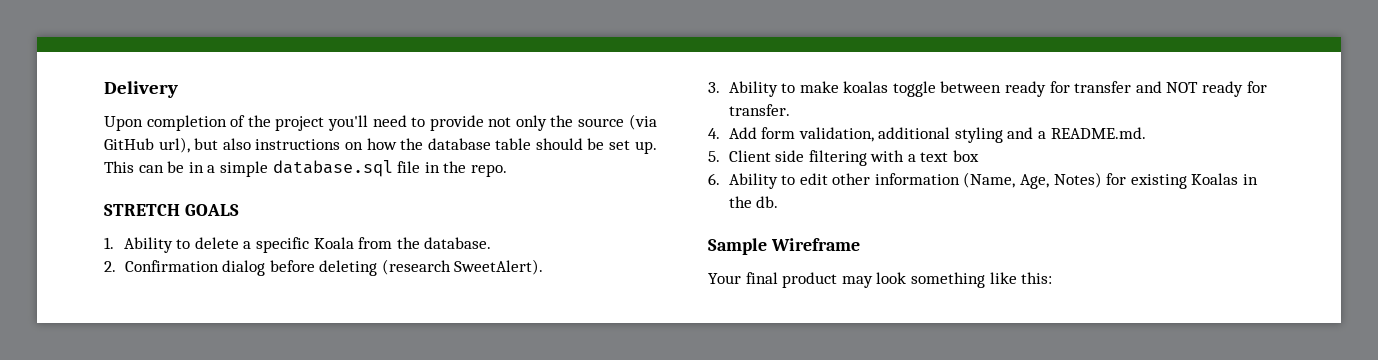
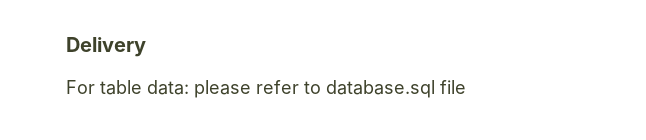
- Upon completion of the project you'll need to provide not only the source (via GitHub url), but also instructions on how the database table should be set up. This can be in a simple database.sql file in the repo.
- STRETCH GOALS
- 1. Ability to delete a specific Koala from the database.
- 2. Confirmation dialog before deleting (research SweetAlert).
- 3. Ability to make koalas toggle between ready for transfer and NOT ready for transfer.
- 4. Add form validation, additional styling and a README.md.
- 5. Client side filtering with a text box
- 6. Ability to edit other information (Name, Age, Notes) for existing Koalas in the db.
- Sample Wireframe
- Your final product may look something like this:
+ For table data: please refer to database.sql file

